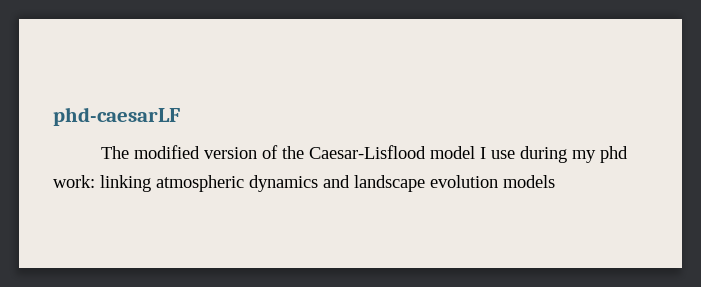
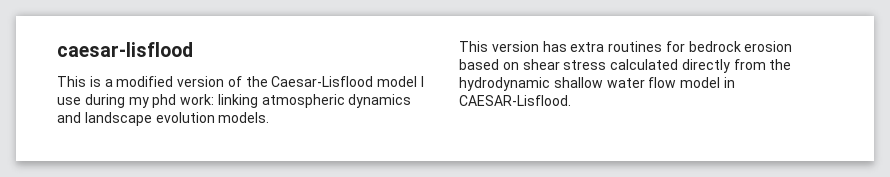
- phd-caesarLF
- The modified version of the Caesar-Lisflood model I use during my phd work: linking atmospheric dynamics and landscape evolution models
+ caesar-lisflood
+ This is a modified version of the Caesar-Lisflood model I use during my phd work: linking atmospheric dynamics and landscape evolution models.
+ This version has extra routines for bedrock erosion based on shear stress calculated directly from the hydrodynamic shallow water flow model in CAESAR-Lisflood.

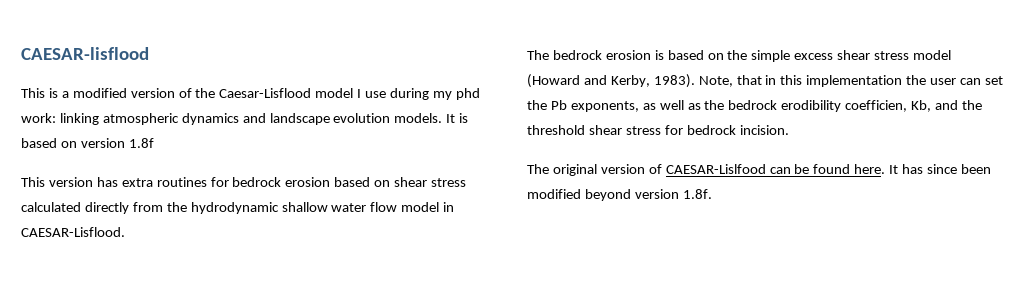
- caesar-lisflood
+ CAESAR-lisflood
+ It is based on version 1.8f
+ The bedrock erosion is based on the simple excess shear stress model (Howard and Kerby, 1983). Note, that in this implementation the user can set the Pb exponents, as well as the bedrock erodibility coefficien, Kb, and the threshold shear stress for bedrock incision.
+ The original version of CAESAR-Lislfood can be found here. It has since been modified beyond version 1.8f.

